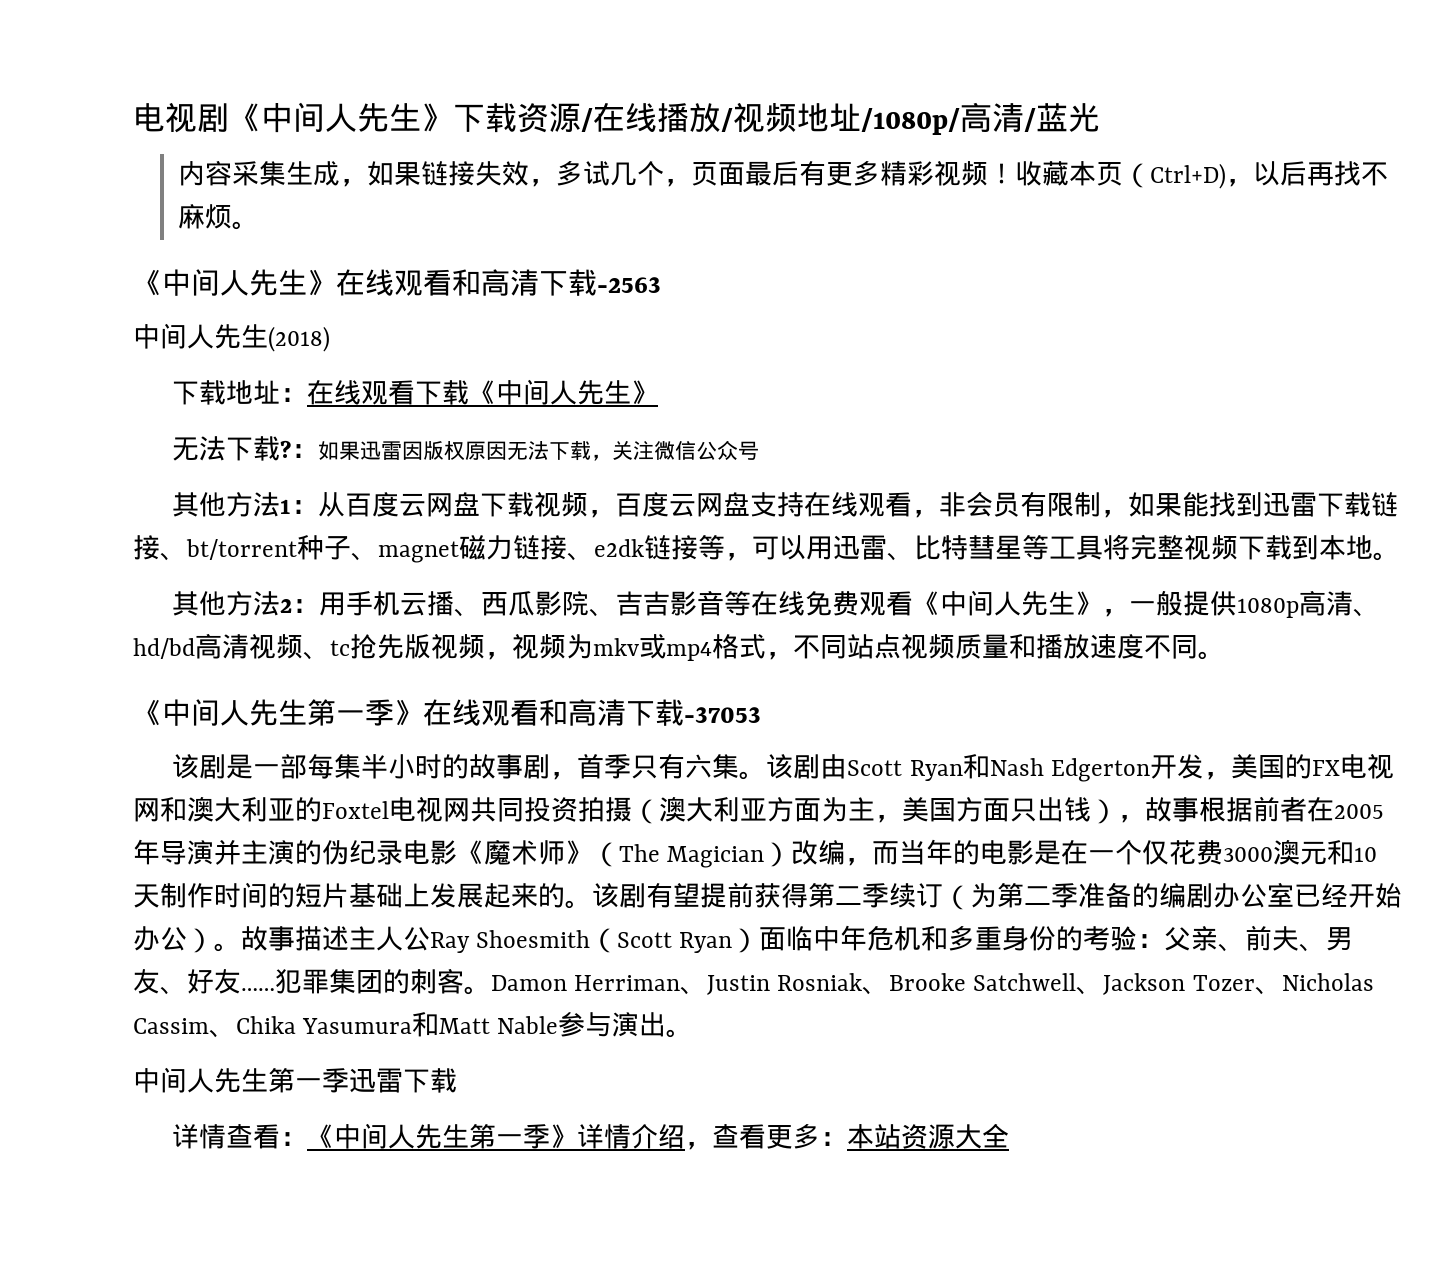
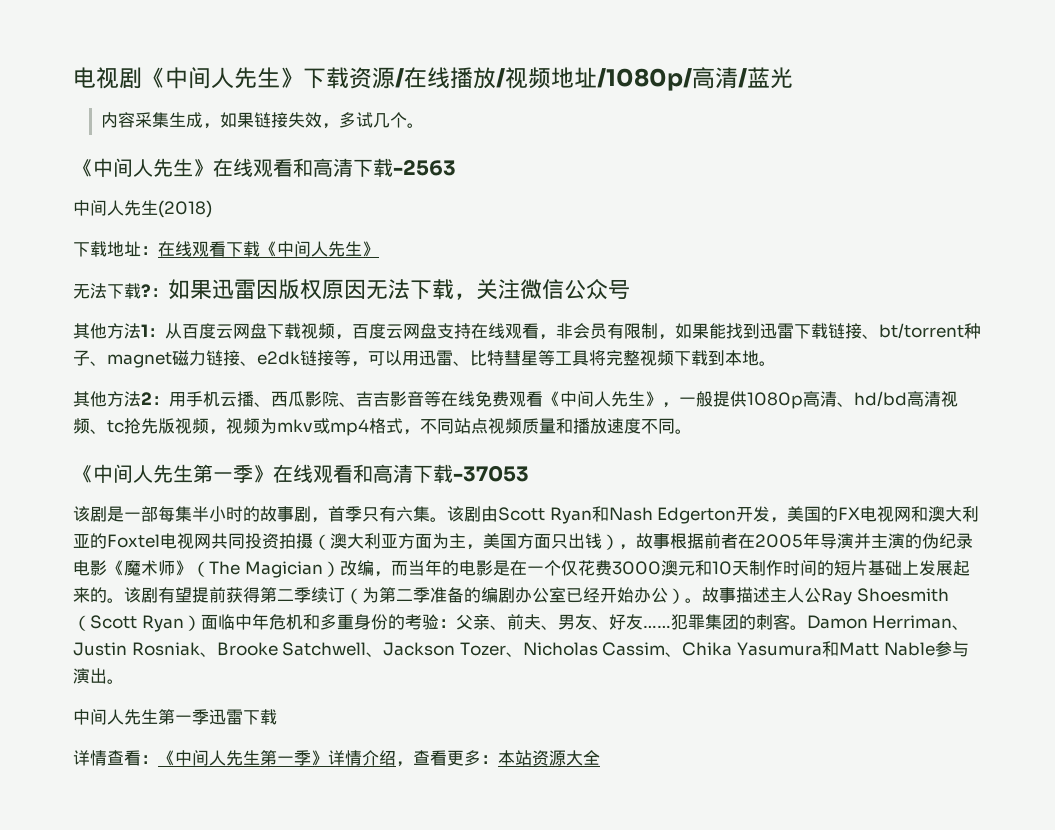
- 内容采集生成，如果链接失效，多试几个，页面最后有更多精彩视频！收藏本页（Ctrl+D)，以后再找不麻烦。
+ 内容采集生成，如果链接失效，多试几个。

